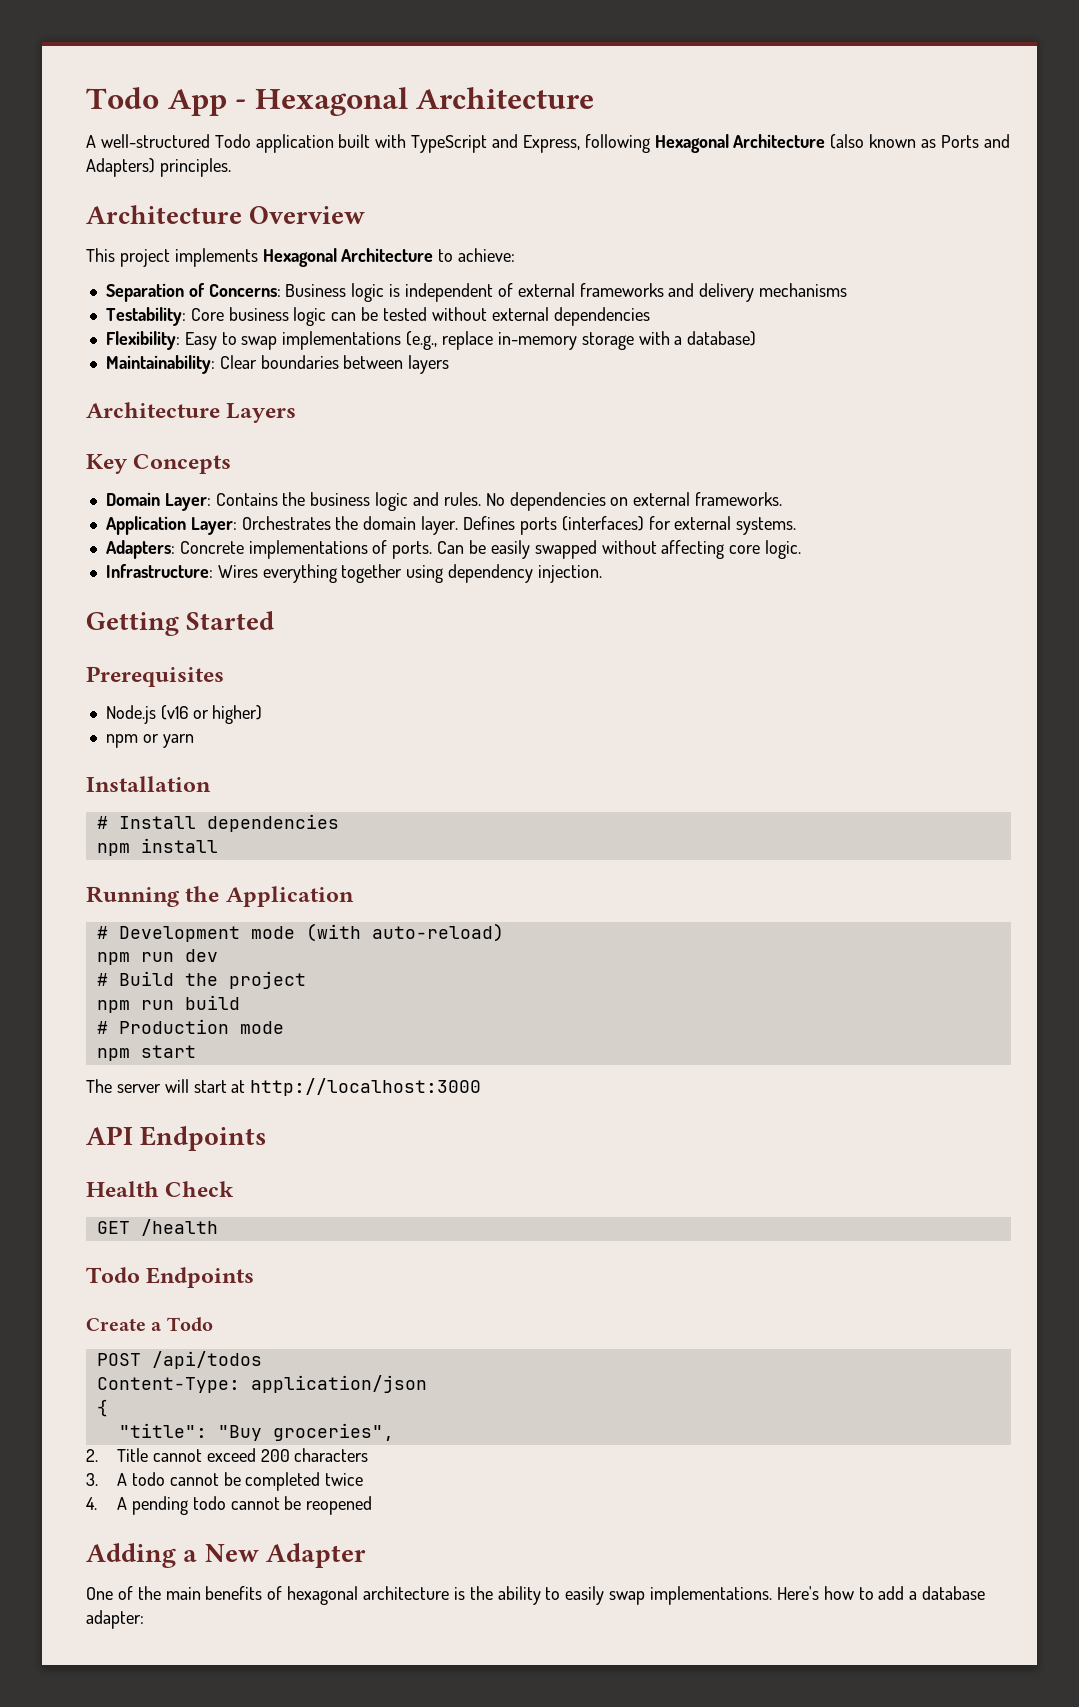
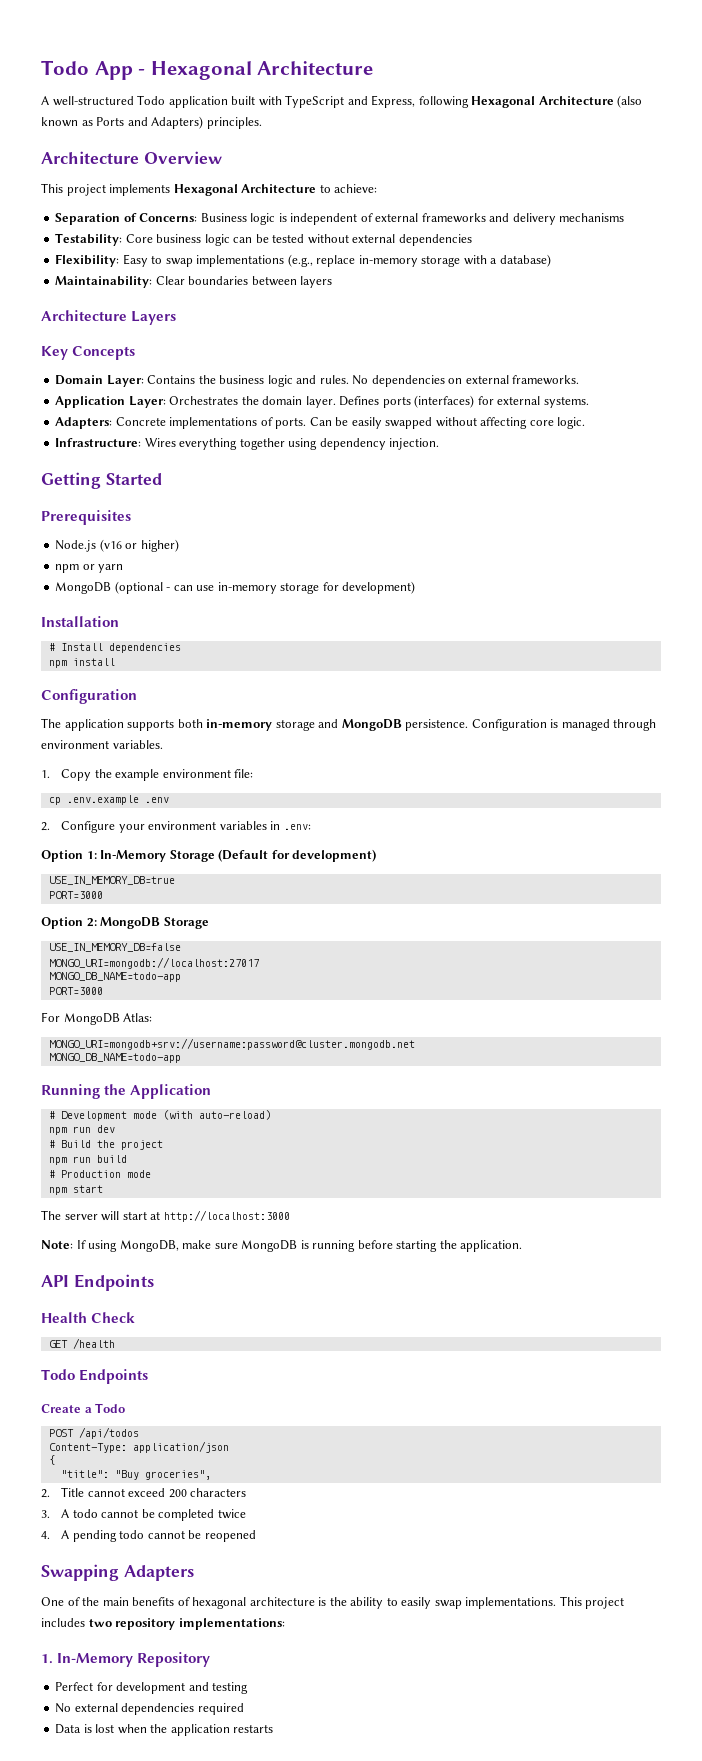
+ MongoDB (optional - can use in-memory storage for development)
  npm install
+ Configuration
+ The application supports both in-memory storage and MongoDB persistence. Configuration is managed through environment variables.
+ 1. Copy the example environment file:
+ cp .env.example .env
+ 2. Configure your environment variables in .env:
+ Option 1: In-Memory Storage (Default for development)
+ USE_IN_MEMORY_DB=true
+ PORT=3000
+ Option 2: MongoDB Storage
+ USE_IN_MEMORY_DB=false
+ MONGO_URI=mongodb://localhost:27017
+ MONGO_DB_NAME=todo-app
+ PORT=3000
+ For MongoDB Atlas:
+ MONGO_URI=mongodb+srv://username:password@cluster.mongodb.net
+ MONGO_DB_NAME=todo-app
+ Note: If using MongoDB, make sure MongoDB is running before starting the application.
- Adding a New Adapter
+ Swapping Adapters
- Here's how to add a database adapter:
+ This project includes two repository implementations:
+ 1. In-Memory Repository
+ Perfect for development and testing
+ No external dependencies required
+ Data is lost when the application restarts

